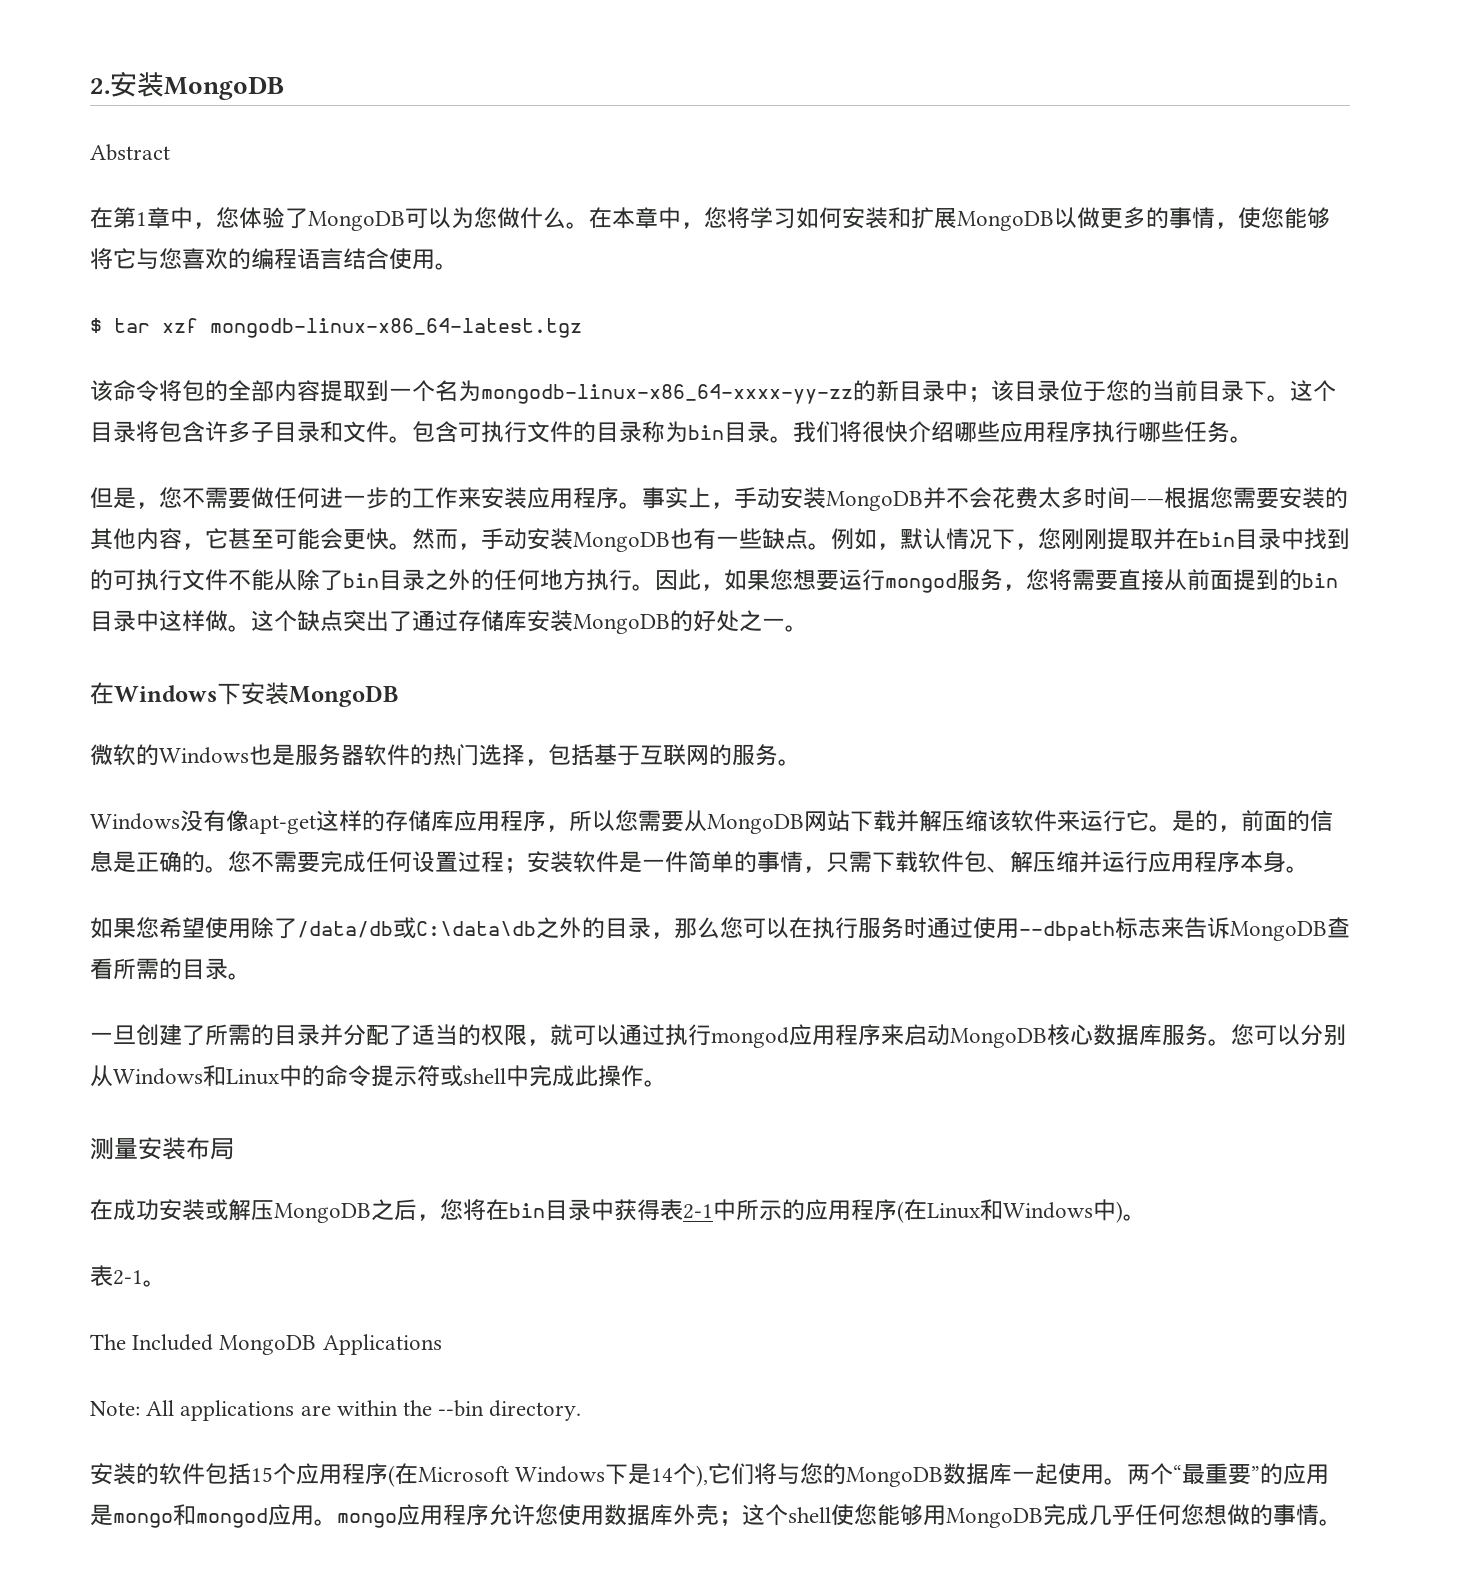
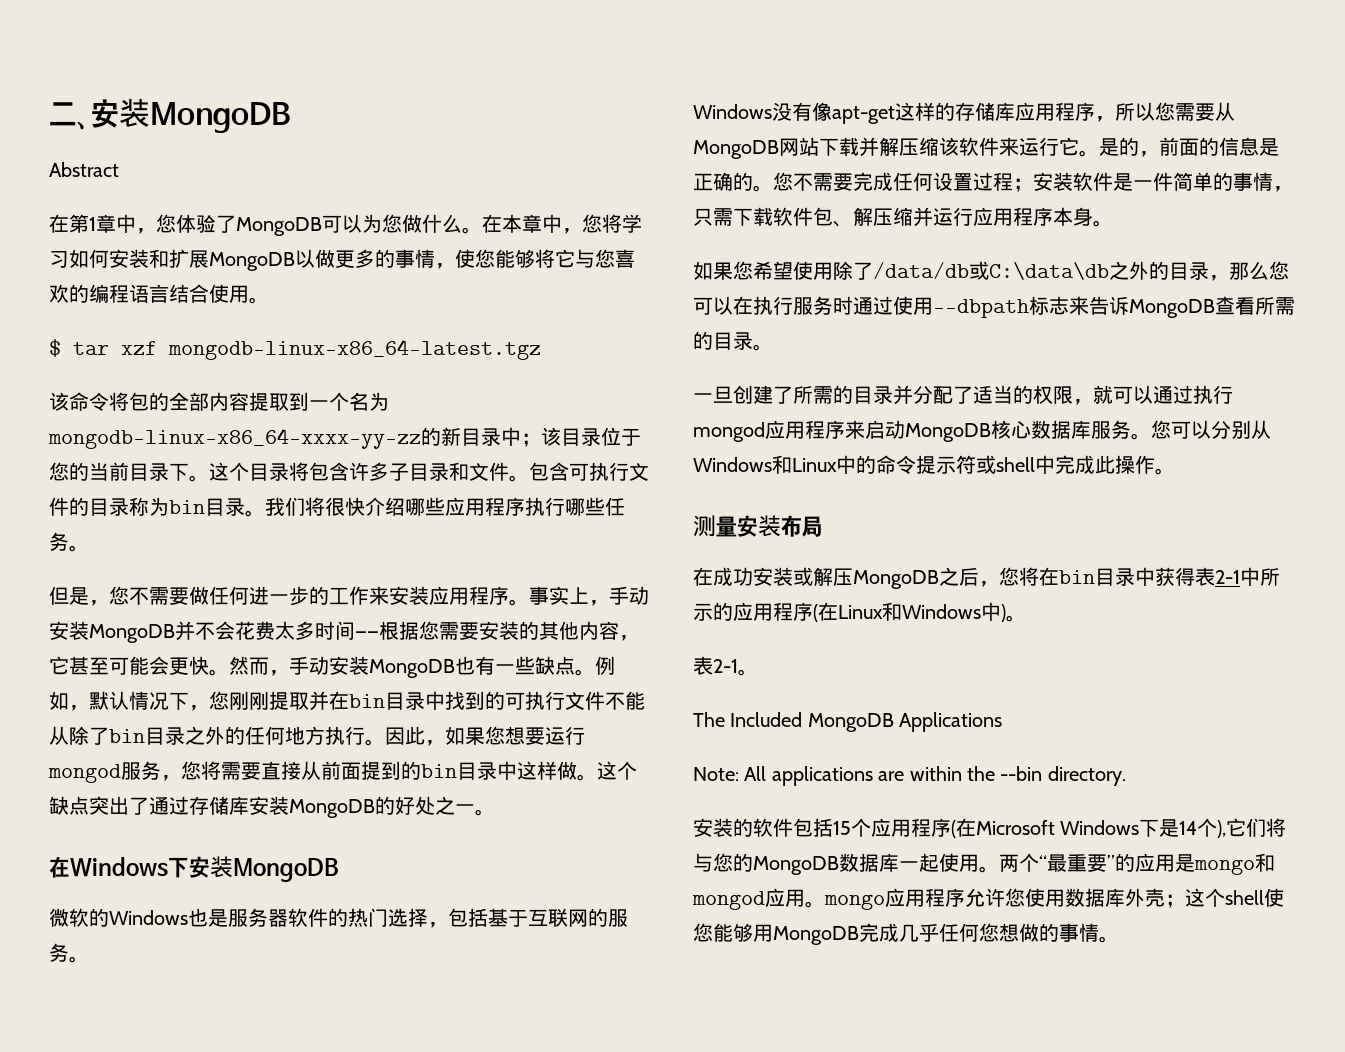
- 2.安装MongoDB
+ 二、安装MongoDB

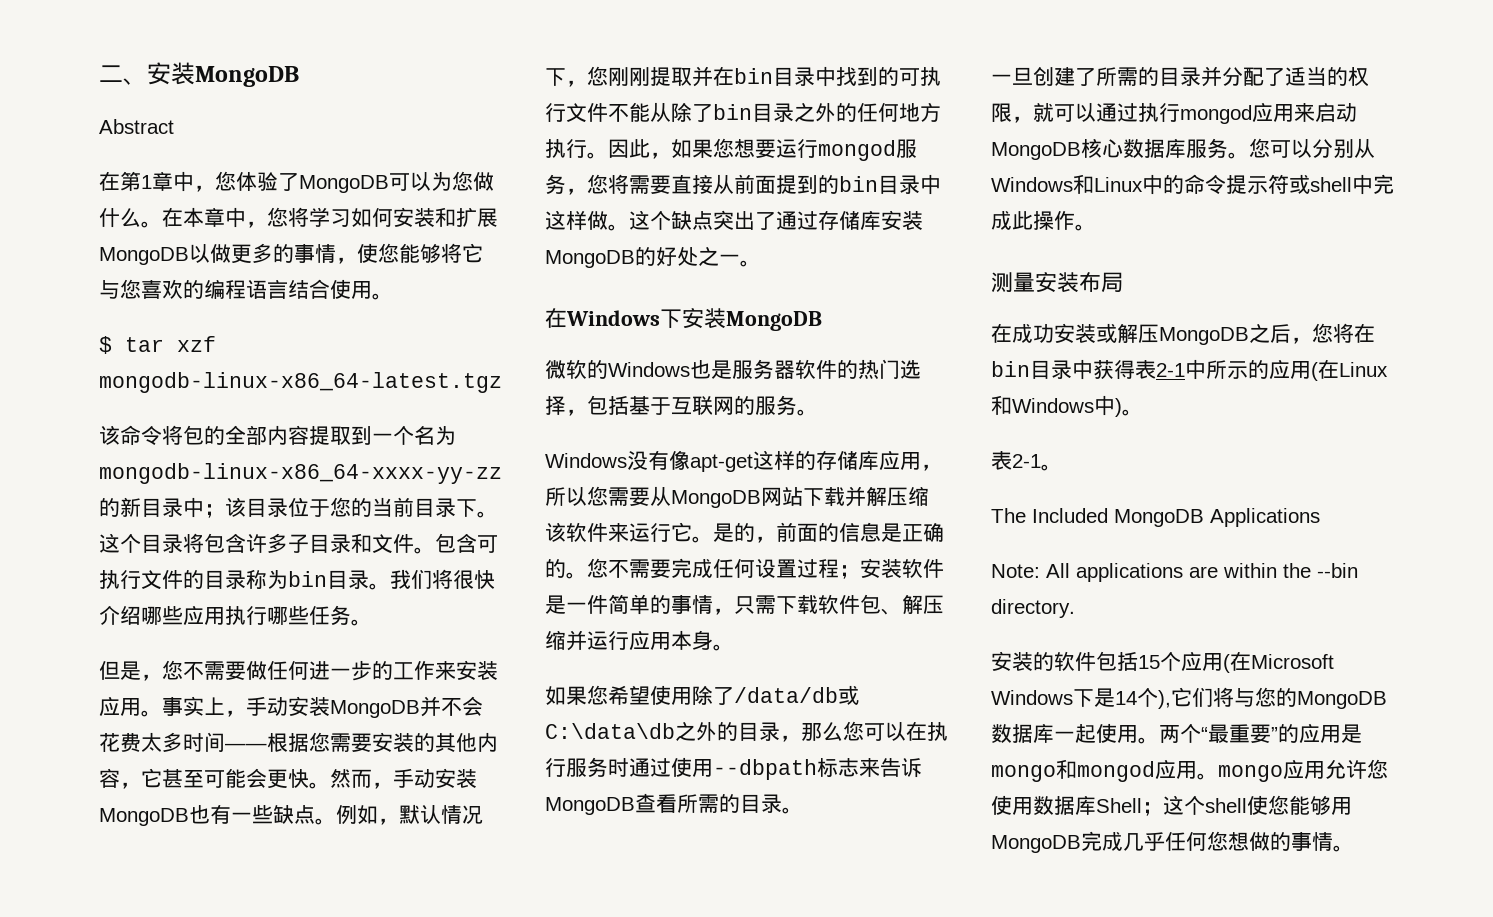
- 我们将很快介绍哪些应用程序执行哪些任务。
+ 我们将很快介绍哪些应用执行哪些任务。
- 但是，您不需要做任何进一步的工作来安装应用程序。
+ 但是，您不需要做任何进一步的工作来安装应用。
- Windows没有像apt-get这样的存储库应用程序，所以您需要从MongoDB网站下载并解压缩该软件来运行它。
+ Windows没有像apt-get这样的存储库应用，所以您需要从MongoDB网站下载并解压缩该软件来运行它。
- 您不需要完成任何设置过程；安装软件是一件简单的事情，只需下载软件包、解压缩并运行应用程序本身。
+ 您不需要完成任何设置过程；安装软件是一件简单的事情，只需下载软件包、解压缩并运行应用本身。
- 一旦创建了所需的目录并分配了适当的权限，就可以通过执行mongod应用程序来启动MongoDB核心数据库服务。
+ 一旦创建了所需的目录并分配了适当的权限，就可以通过执行mongod应用来启动MongoDB核心数据库服务。
- 在成功安装或解压MongoDB之后，您将在bin目录中获得表2-1中所示的应用程序(在Linux和Windows中)。
+ 在成功安装或解压MongoDB之后，您将在bin目录中获得表2-1中所示的应用(在Linux和Windows中)。
- 安装的软件包括15个应用程序(在Microsoft Windows下是14个),它们将与您的MongoDB数据库一起使用。
+ 安装的软件包括15个应用(在Microsoft Windows下是14个),它们将与您的MongoDB数据库一起使用。
- 两个“最重要”的应用是mongo和mongod应用。mongo应用程序允许您使用数据库外壳；这个shell使您能够用MongoDB完成几乎任何您想做的事情。
+ 两个“最重要”的应用是mongo和mongod应用。mongo应用允许您使用数据库Shell；这个shell使您能够用MongoDB完成几乎任何您想做的事情。

